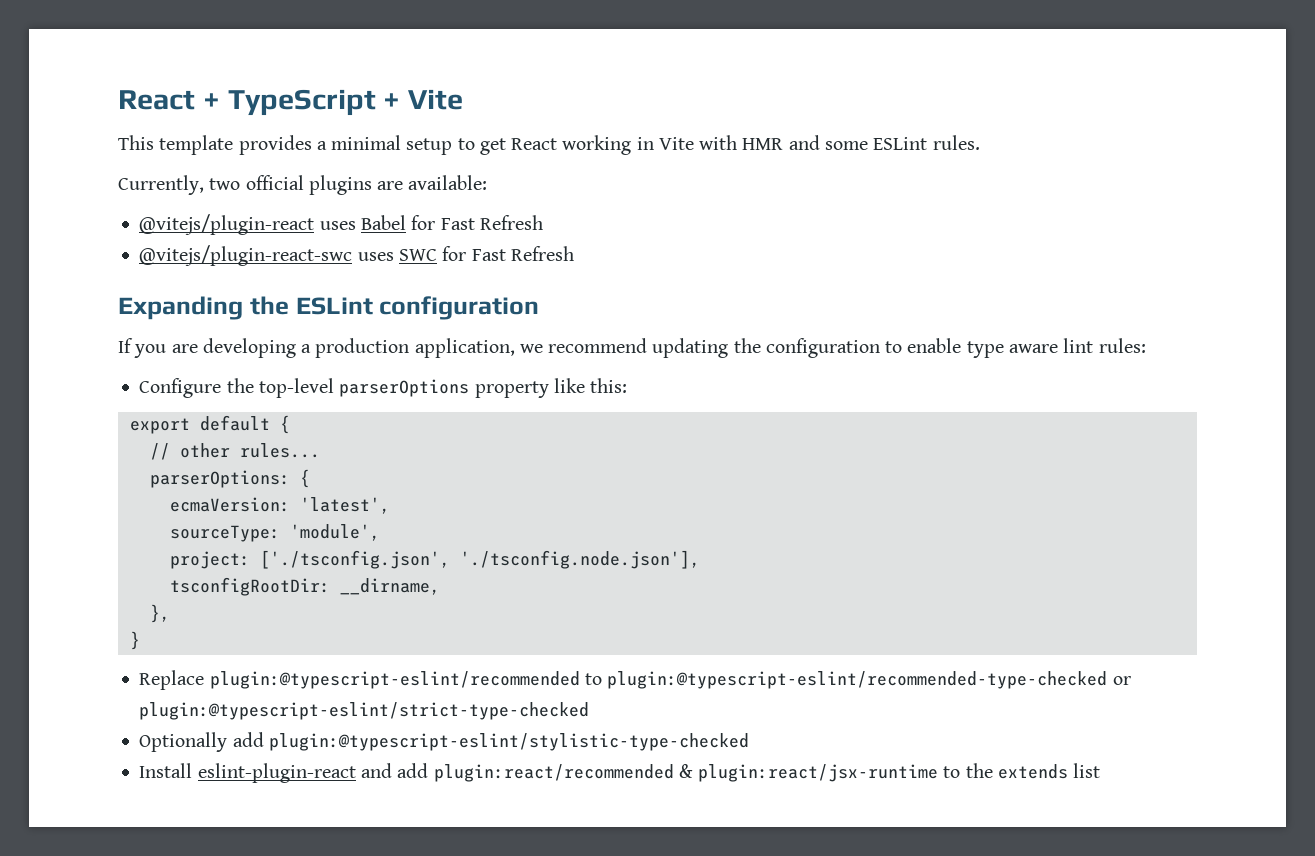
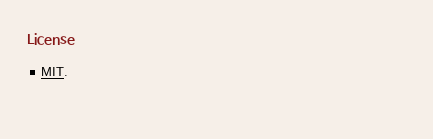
- React + TypeScript + Vite
- This template provides a minimal setup to get React working in Vite with HMR and some ESLint rules.
- Currently, two official plugins are available:
- @vitejs/plugin-react uses Babel for Fast Refresh
- @vitejs/plugin-react-swc uses SWC for Fast Refresh
- Expanding the ESLint configuration
- If you are developing a production application, we recommend updating the configuration to enable type aware lint rules:
- Configure the top-level parserOptions property like this:
- export default {
- // other rules...
- parserOptions: {
- ecmaVersion: 'latest',
- sourceType: 'module',
- project: ['./tsconfig.json', './tsconfig.node.json'],
- tsconfigRootDir: __dirname,
- },
- }
- Replace plugin:@typescript-eslint/recommended to plugin:@typescript-eslint/recommended-type-checked or plugin:@typescript-eslint/strict-type-checked
- Optionally add plugin:@typescript-eslint/stylistic-type-checked
- Install eslint-plugin-react and add plugin:react/recommended & plugin:react/jsx-runtime to the extends list
+ License
+ MIT.

